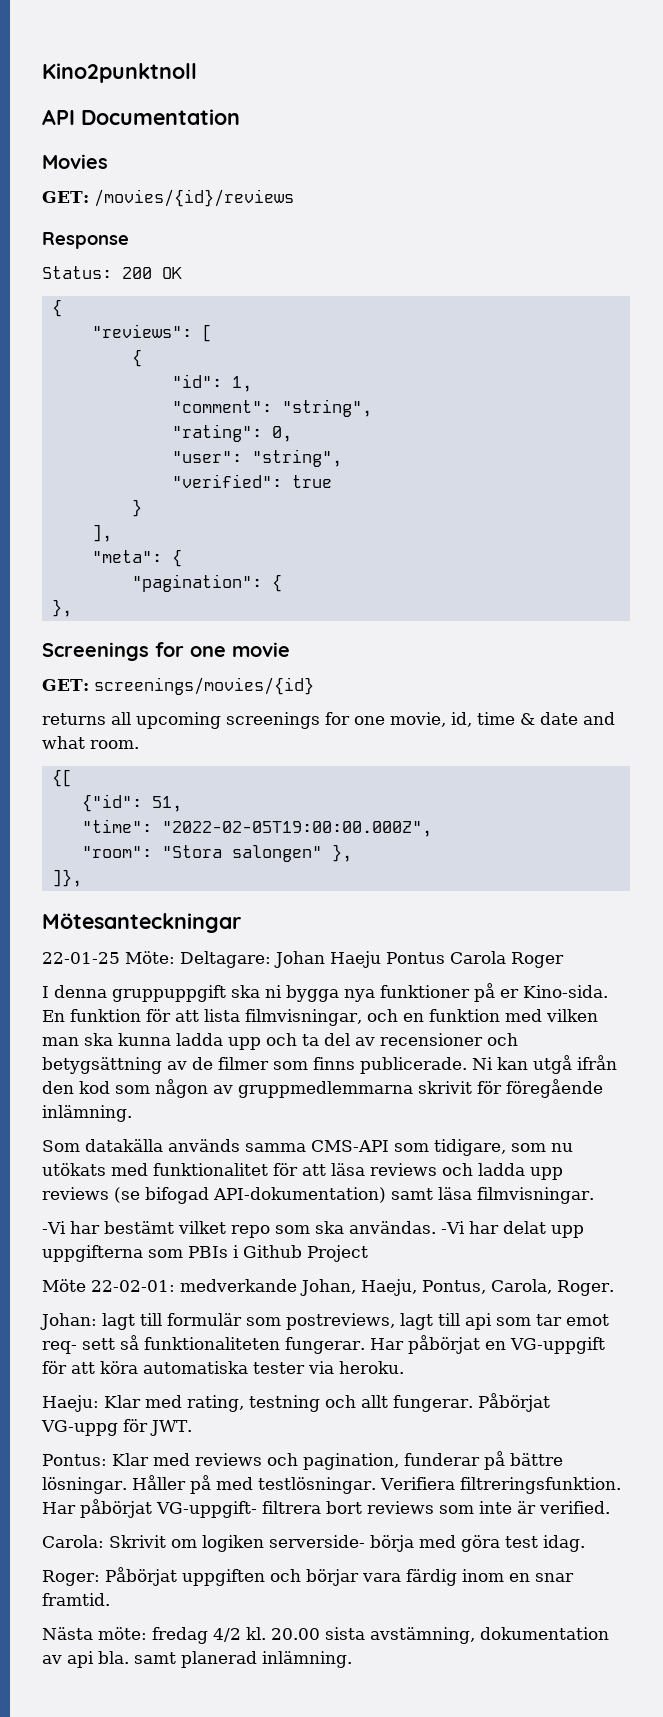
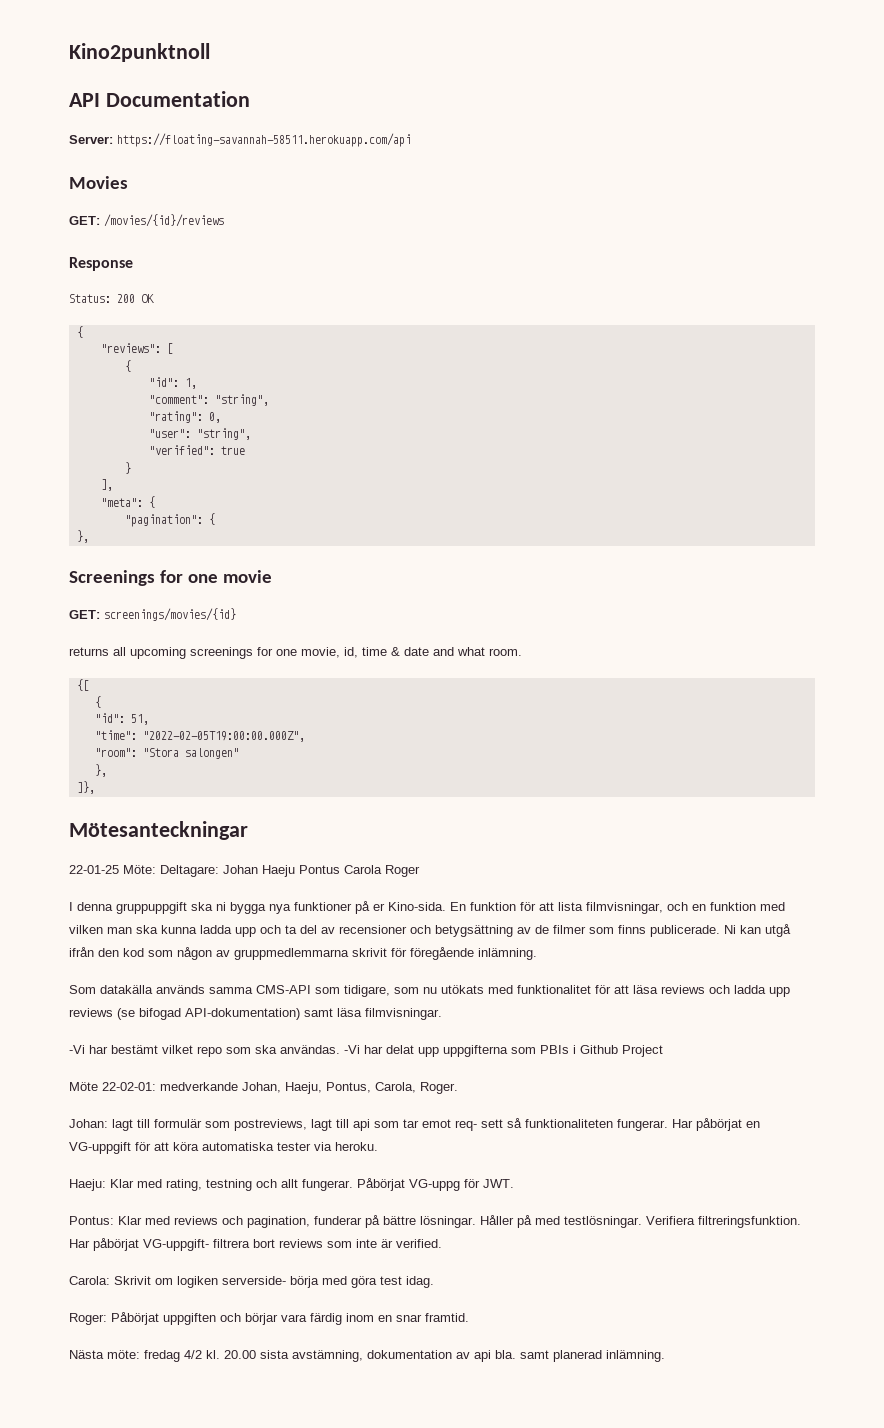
+ Server: https://floating-savannah-58511.herokuapp.com/api
  {[
- {"id": 51,
+ {
+ "id": 51,
- "room": "Stora salongen" },
+ "room": "Stora salongen"
+ },

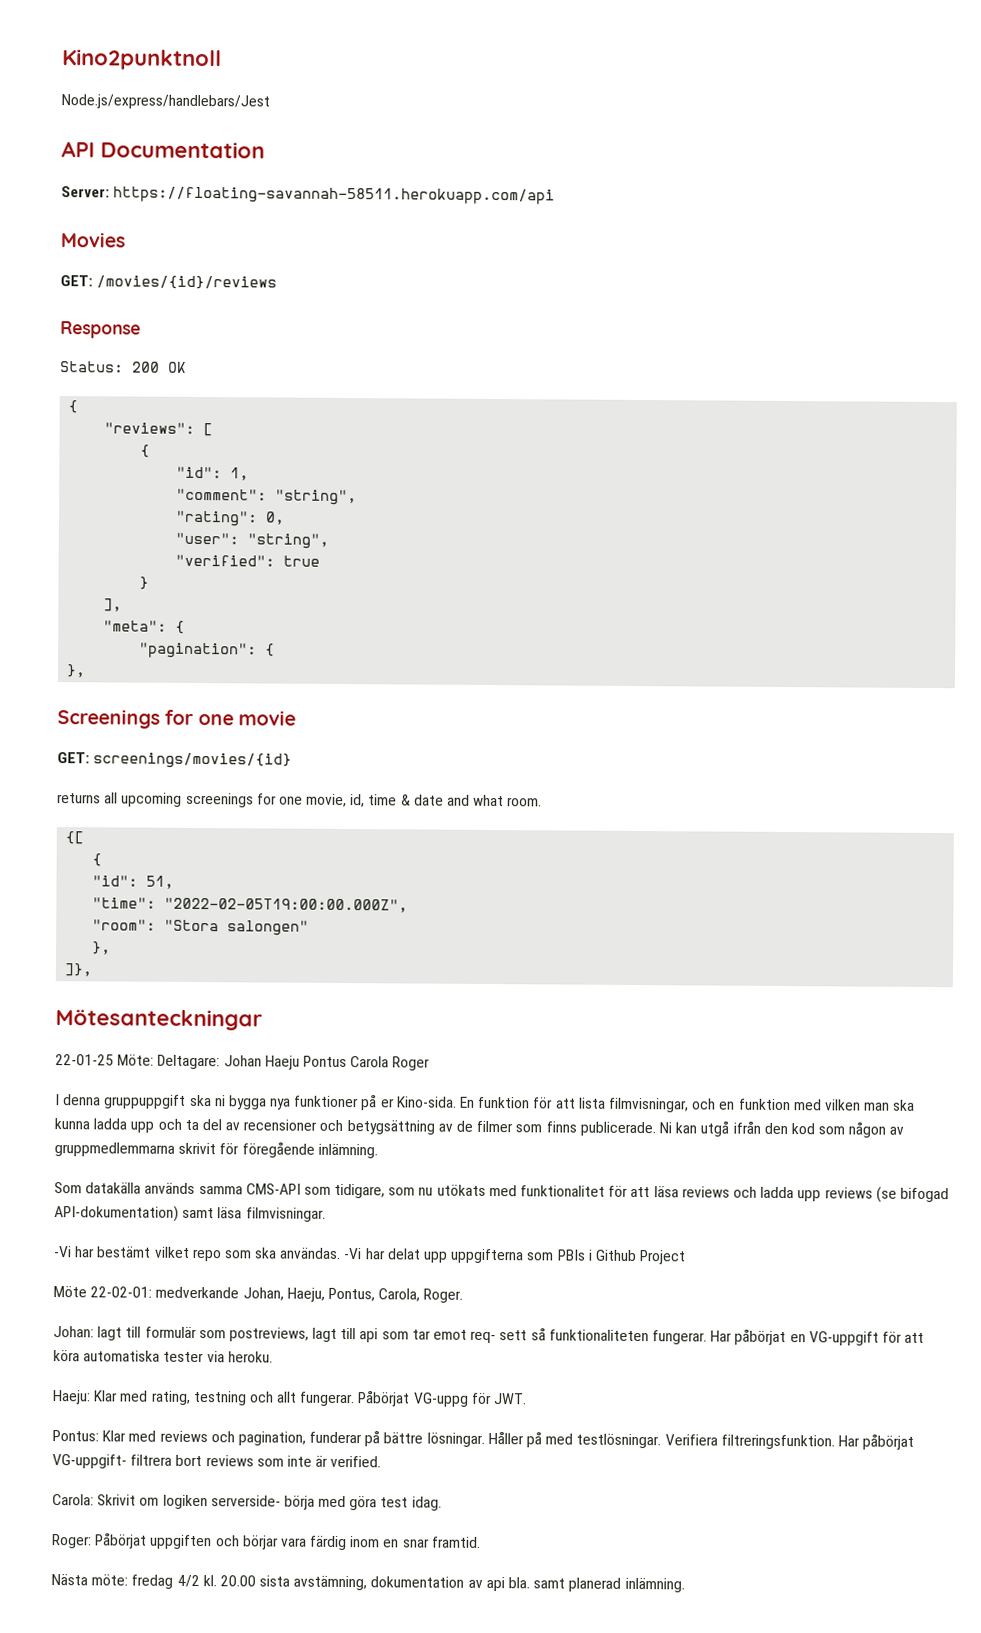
+ Node.js/express/handlebars/Jest

